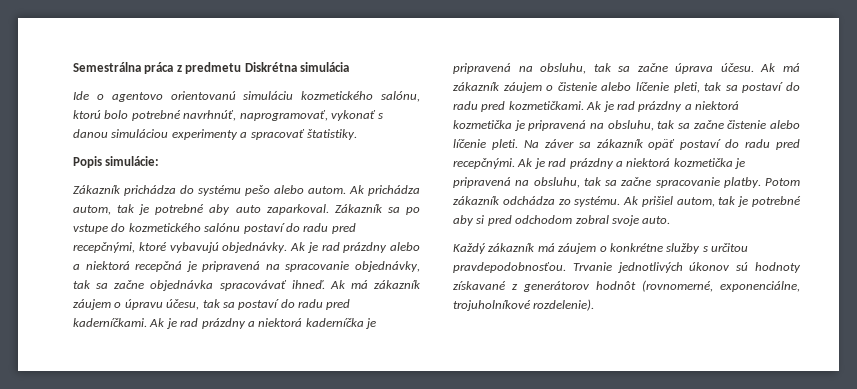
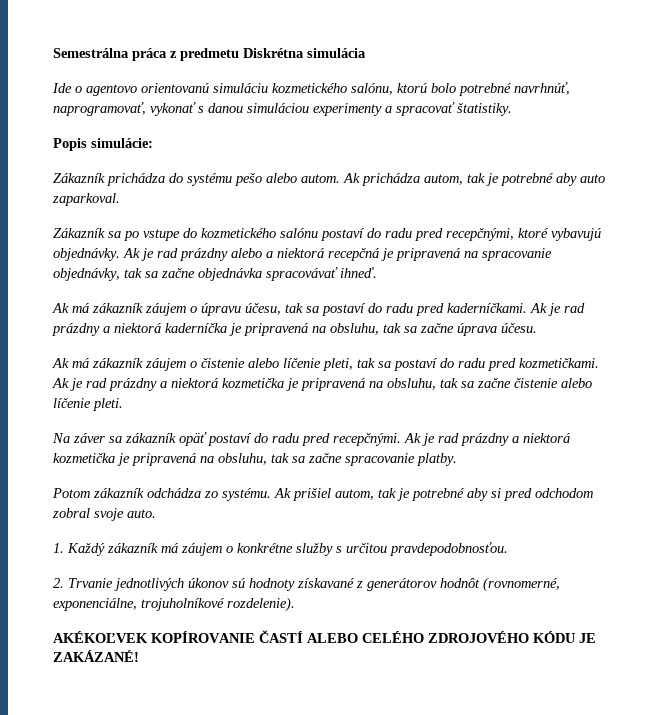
- Ak prichádza autom, tak je potrebné aby auto zaparkoval. Zákazník sa po vstupe do kozmetického salónu postaví do radu pred recepčnými, ktoré vybavujú objednávky.
+ Ak prichádza autom, tak je potrebné aby auto zaparkoval.
+ Zákazník sa po vstupe do kozmetického salónu postaví do radu pred recepčnými, ktoré vybavujú objednávky.
- Ak je rad prázdny alebo a niektorá recepčná je pripravená na spracovanie objednávky, tak sa začne objednávka spracovávať ihneď. Ak má zákazník záujem o úpravu účesu, tak sa postaví do radu pred kaderníčkami.
+ Ak je rad prázdny alebo a niektorá recepčná je pripravená na spracovanie objednávky, tak sa začne objednávka spracovávať ihneď.
+ Ak má zákazník záujem o úpravu účesu, tak sa postaví do radu pred kaderníčkami.
- Ak je rad prázdny a niektorá kaderníčka je pripravená na obsluhu, tak sa začne úprava účesu. Ak má zákazník záujem o čistenie alebo líčenie pleti, tak sa postaví do radu pred kozmetičkami.
+ Ak je rad prázdny a niektorá kaderníčka je pripravená na obsluhu, tak sa začne úprava účesu.
+ Ak má zákazník záujem o čistenie alebo líčenie pleti, tak sa postaví do radu pred kozmetičkami.
- Ak je rad prázdny a niektorá kozmetička je pripravená na obsluhu, tak sa začne čistenie alebo líčenie pleti. Na záver sa zákazník opäť postaví do radu pred recepčnými.
+ Ak je rad prázdny a niektorá kozmetička je pripravená na obsluhu, tak sa začne čistenie alebo líčenie pleti.
+ Na záver sa zákazník opäť postaví do radu pred recepčnými.
- Ak je rad prázdny a niektorá kozmetička je pripravená na obsluhu, tak sa začne spracovanie platby. Potom zákazník odchádza zo systému.
+ Ak je rad prázdny a niektorá kozmetička je pripravená na obsluhu, tak sa začne spracovanie platby.
+ Potom zákazník odchádza zo systému.
- Každý zákazník má záujem o konkrétne služby s určitou pravdepodobnosťou. Trvanie jednotlivých úkonov sú hodnoty získavané z generátorov hodnôt (rovnomerné, exponenciálne, trojuholníkové rozdelenie).
+ 1. Každý zákazník má záujem o konkrétne služby s určitou pravdepodobnosťou.
+ 2. Trvanie jednotlivých úkonov sú hodnoty získavané z generátorov hodnôt (rovnomerné, exponenciálne, trojuholníkové rozdelenie).
+ AKÉKOĽVEK KOPÍROVANIE ČASTÍ ALEBO CELÉHO ZDROJOVÉHO KÓDU JE ZAKÁZANÉ!

